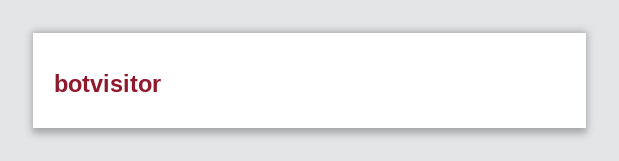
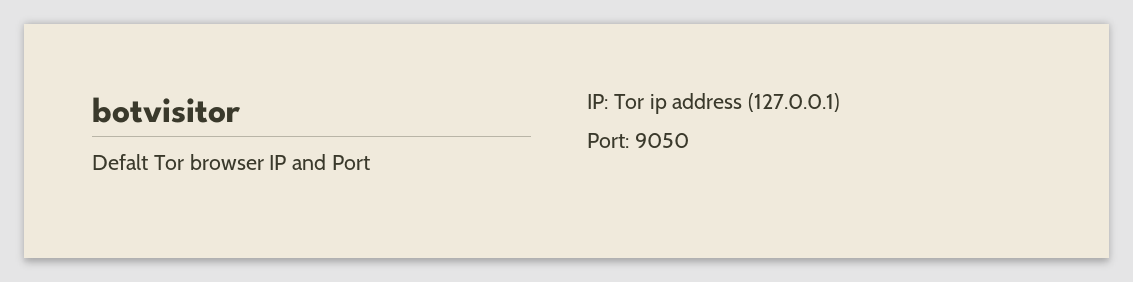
+ Defalt Tor browser IP and Port
+ IP: Tor ip address (127.0.0.1)
+ Port: 9050

